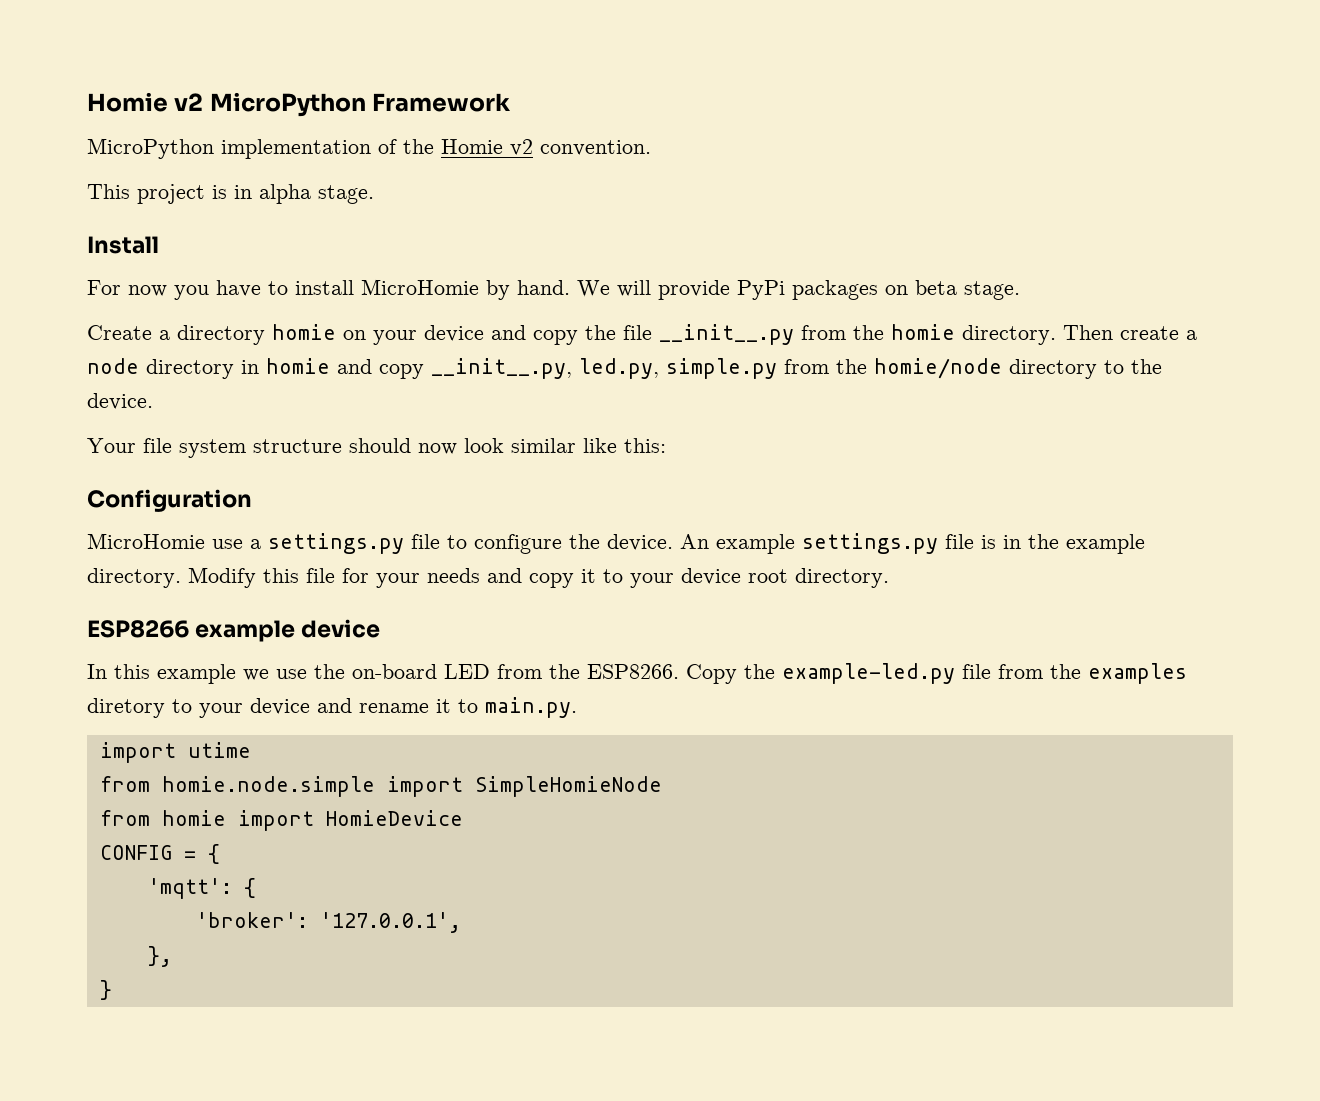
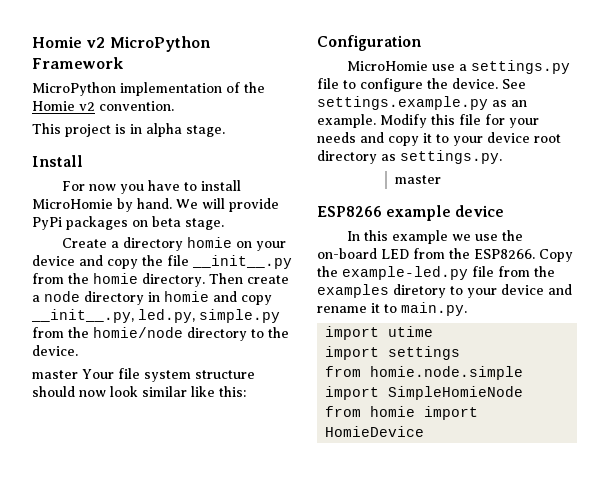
- Your file system structure should now look similar like this:
+ master Your file system structure should now look similar like this:
- An example settings.py file is in the example directory.
+ See settings.example.py as an example.
- Modify this file for your needs and copy it to your device root directory.
+ Modify this file for your needs and copy it to your device root directory as settings.py.
+ master
+ import settings
- CONFIG = {
- 'mqtt': {
- 'broker': '127.0.0.1',
- },
- }

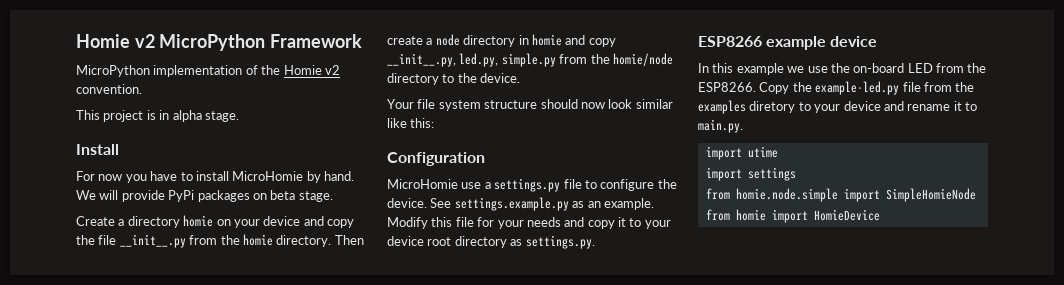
- master Your file system structure should now look similar like this:
+ Your file system structure should now look similar like this:
  Modify this file for your needs and copy it to your device root directory as settings.py.
- master

